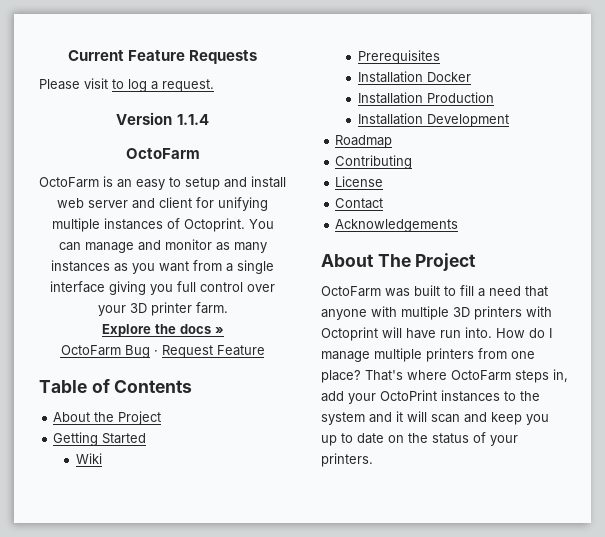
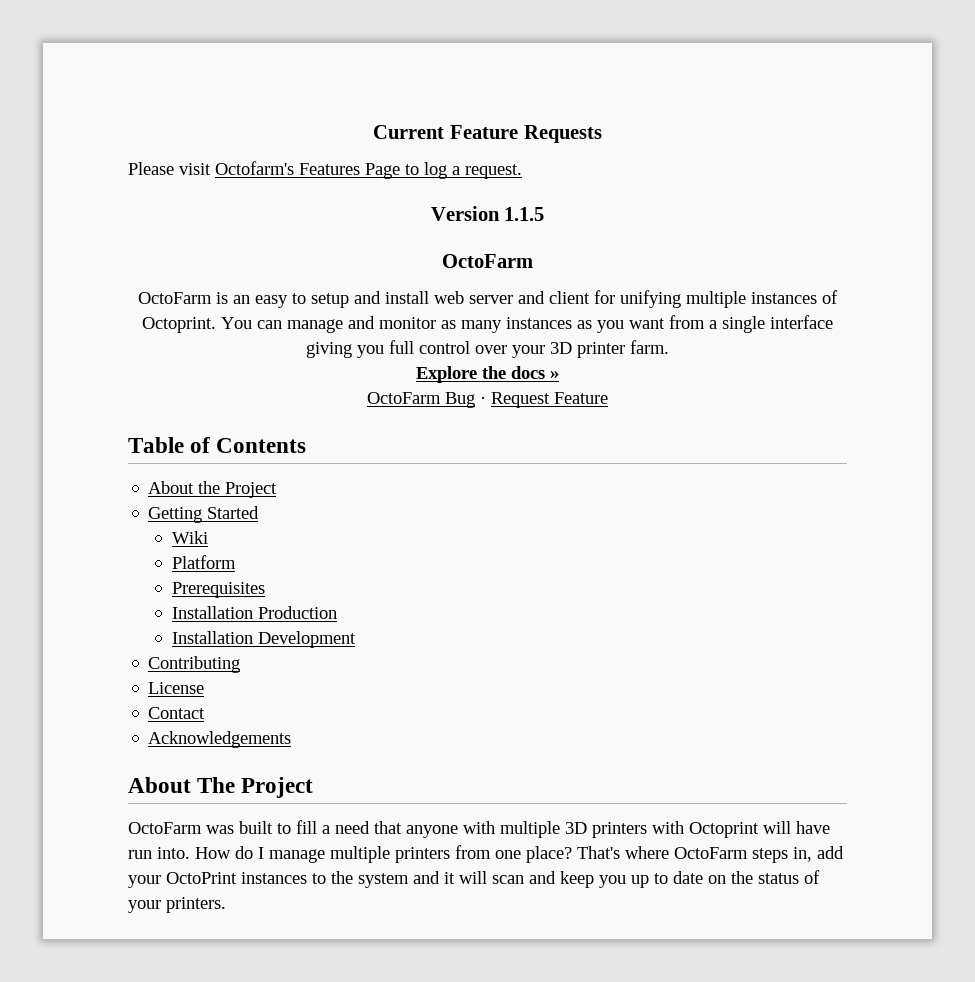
- Please visit to log a request.
+ Please visit Octofarm's Features Page to log a request.
- Version 1.1.4
+ Version 1.1.5
+ Platform
- Installation Docker
- Roadmap

